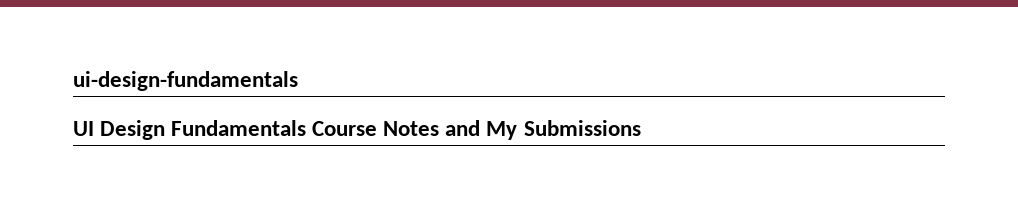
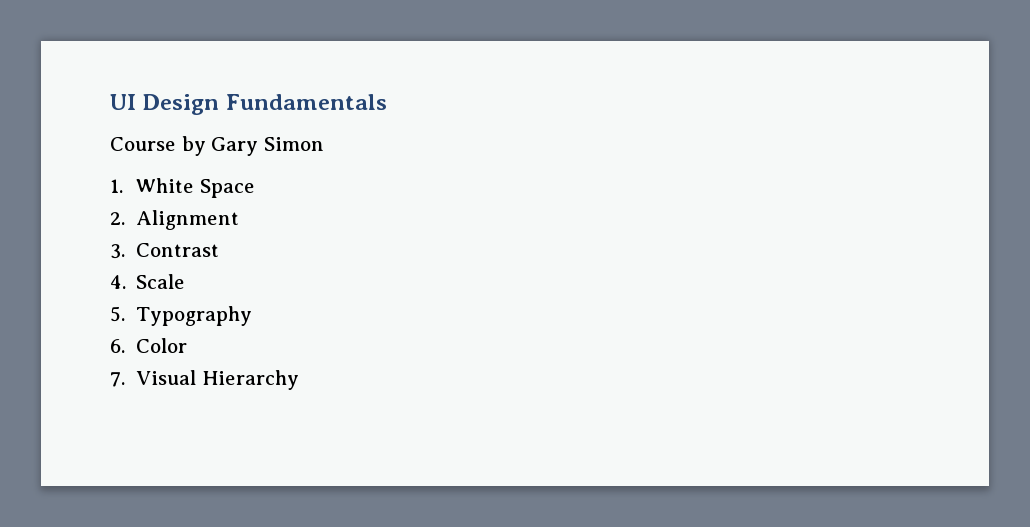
- ui-design-fundamentals
- UI Design Fundamentals Course Notes and My Submissions
+ UI Design Fundamentals
+ Course by Gary Simon
+ 1. White Space
+ 2. Alignment
+ 3. Contrast
+ 4. Scale
+ 5. Typography
+ 6. Color
+ 7. Visual Hierarchy

